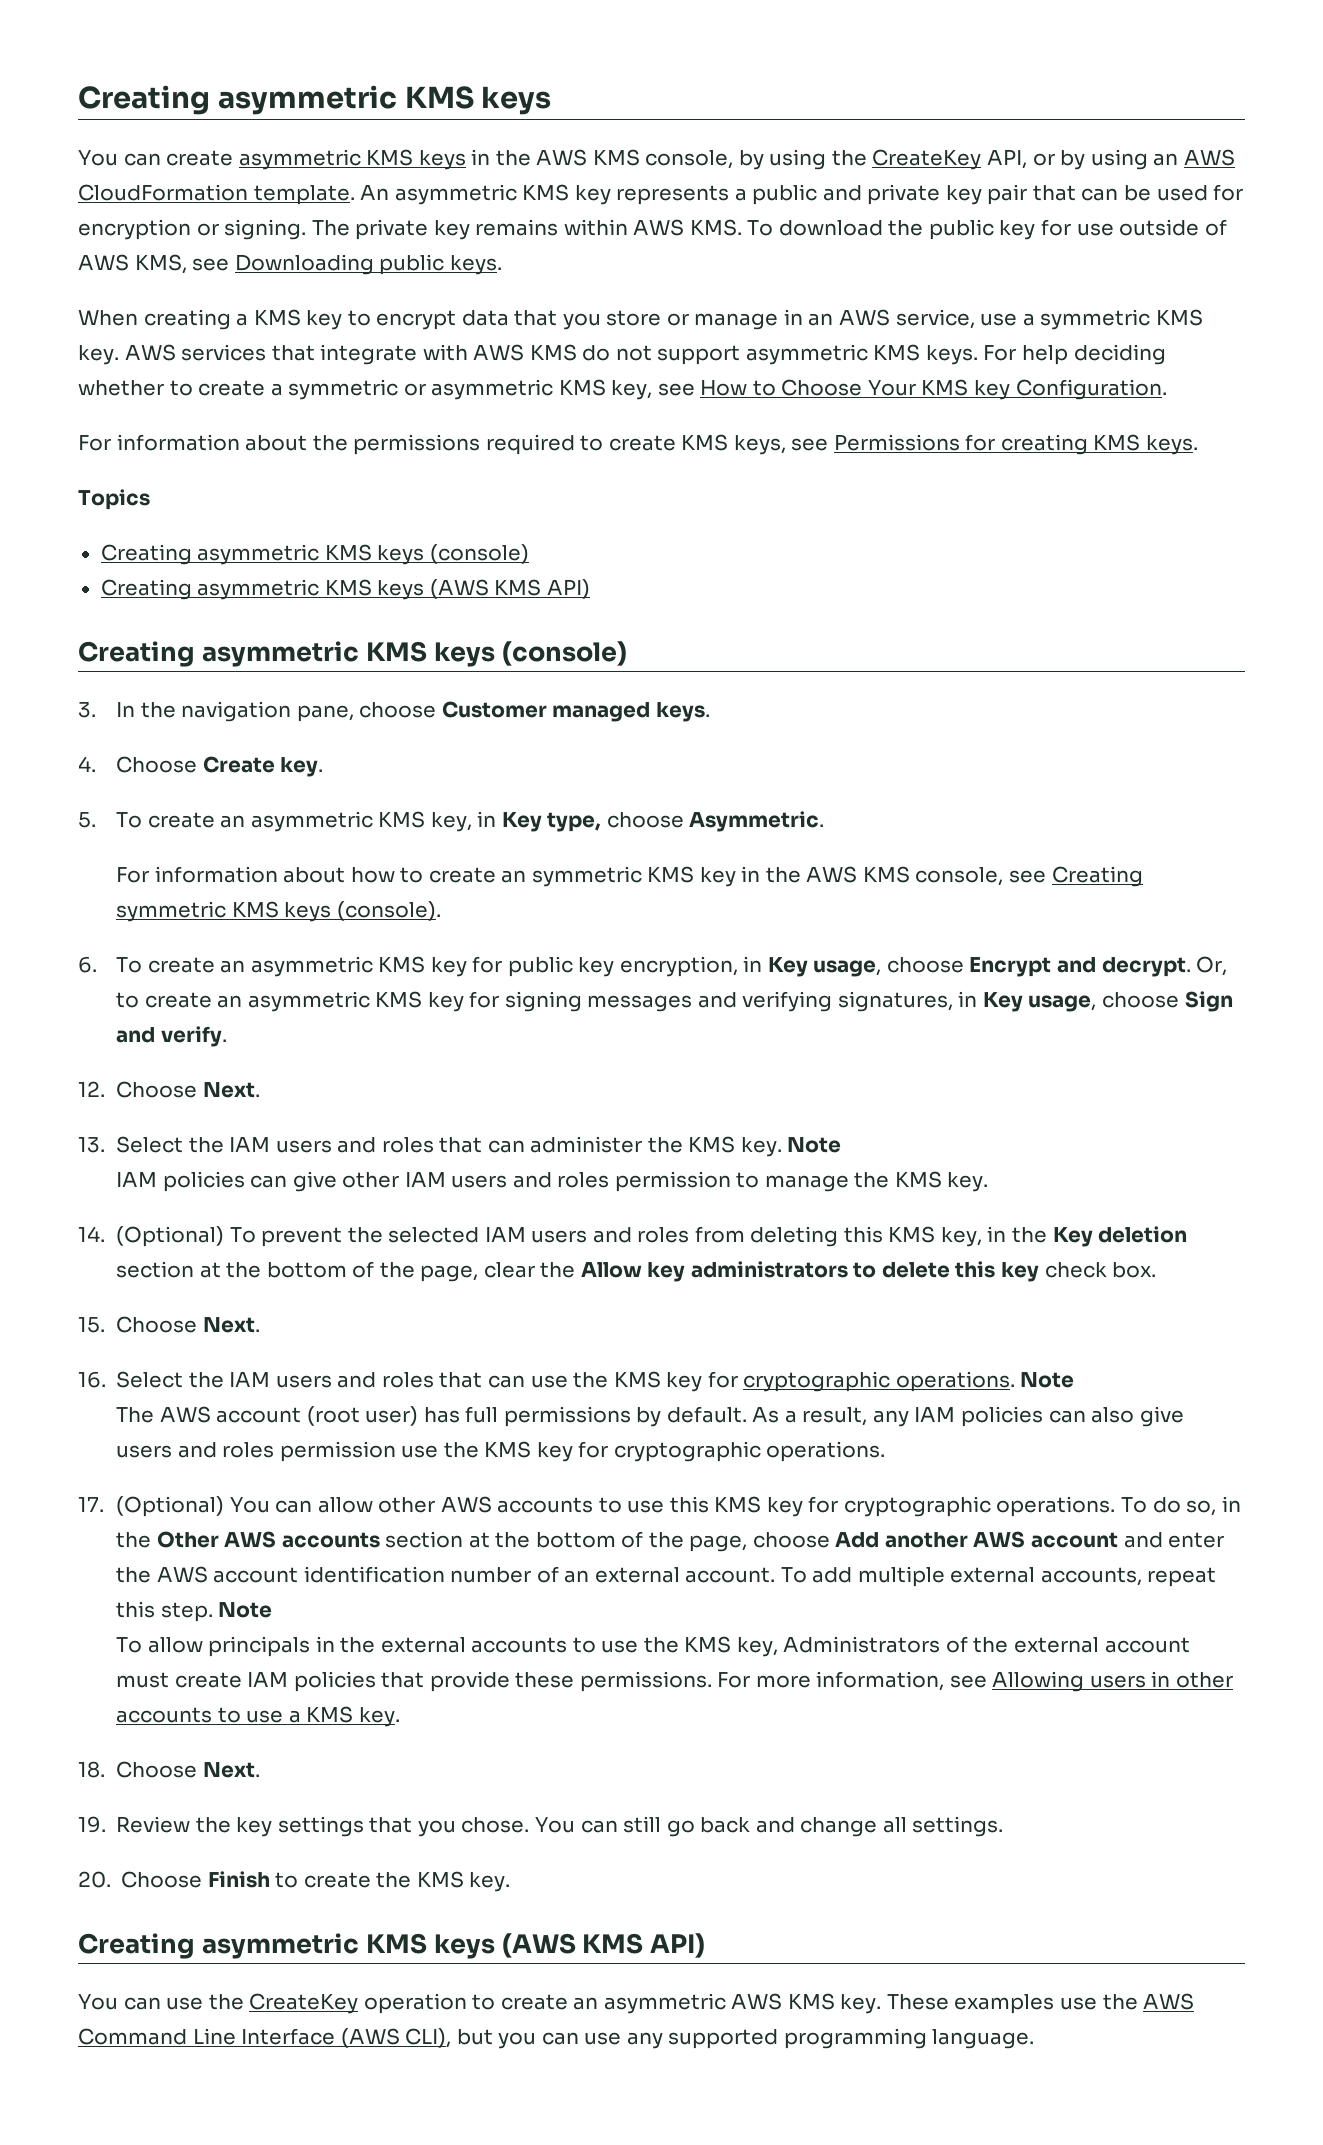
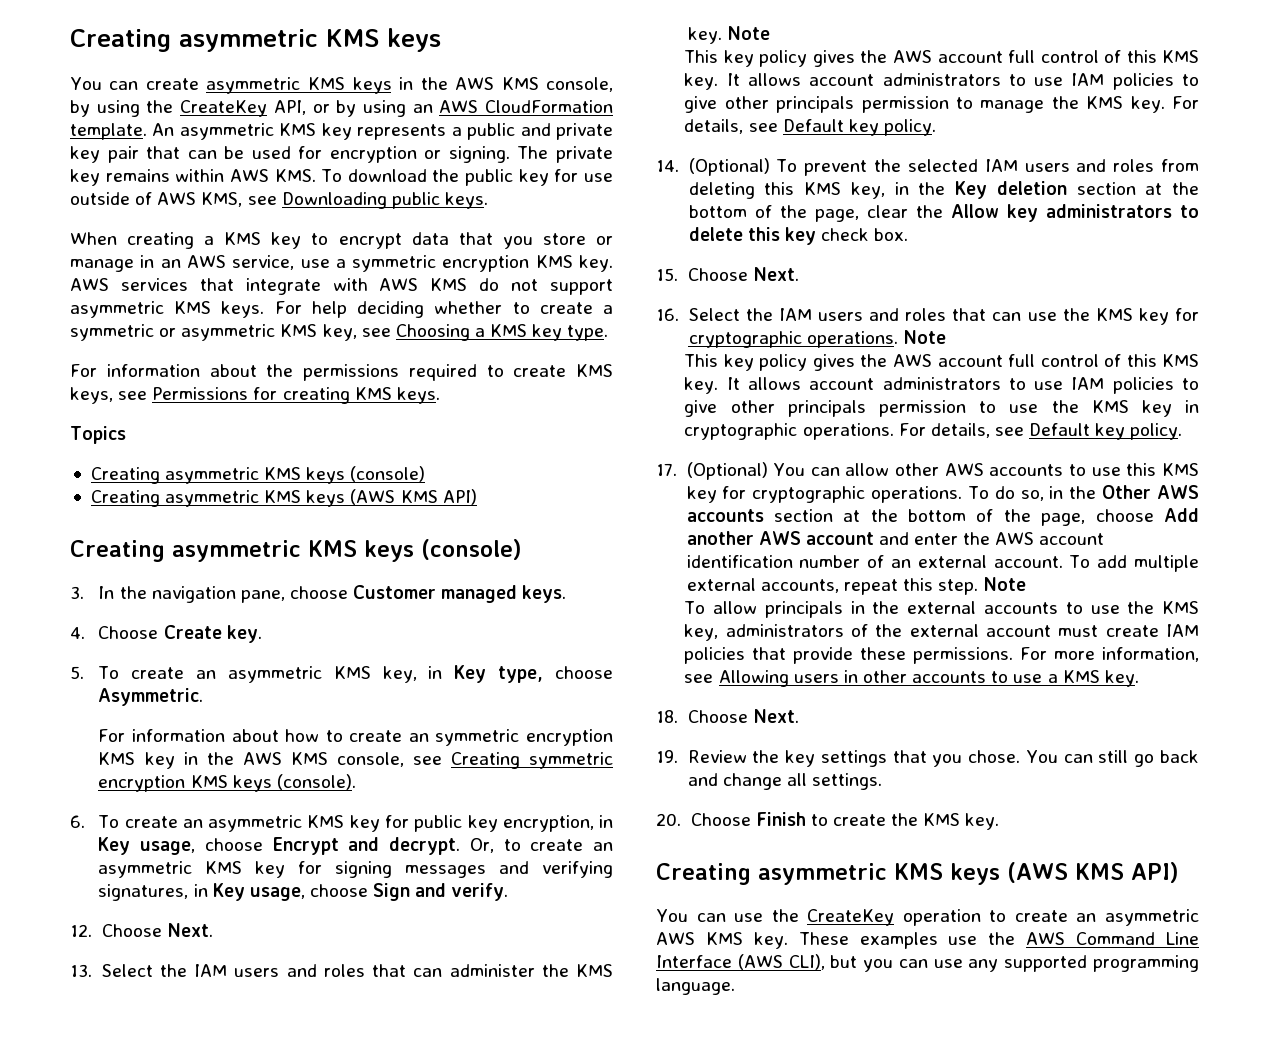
- When creating a KMS key to encrypt data that you store or manage in an AWS service, use a symmetric KMS key.
+ When creating a KMS key to encrypt data that you store or manage in an AWS service, use a symmetric encryption KMS key.
- For help deciding whether to create a symmetric or asymmetric KMS key, see How to Choose Your KMS key Configuration.
+ For help deciding whether to create a symmetric or asymmetric KMS key, see Choosing a KMS key type.
- For information about how to create an symmetric KMS key in the AWS KMS console, see Creating symmetric KMS keys (console).
+ For information about how to create an symmetric encryption KMS key in the AWS KMS console, see Creating symmetric encryption KMS keys (console).
- IAM policies can give other IAM users and roles permission to manage the KMS key.
+ This key policy gives the AWS account full control of this KMS key. It allows account administrators to use IAM policies to give other principals permission to manage the KMS key. For details, see Default key policy.
- The AWS account (root user) has full permissions by default. As a result, any IAM policies can also give users and roles permission use the KMS key for cryptographic operations.
+ This key policy gives the AWS account full control of this KMS key. It allows account administrators to use IAM policies to give other principals permission to use the KMS key in cryptographic operations. For details, see Default key policy.
- To allow principals in the external accounts to use the KMS key, Administrators of the external account must create IAM policies that provide these permissions.
+ To allow principals in the external accounts to use the KMS key, administrators of the external account must create IAM policies that provide these permissions.

